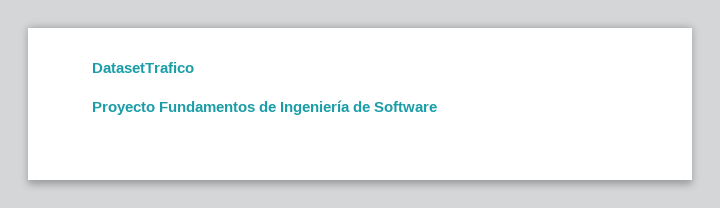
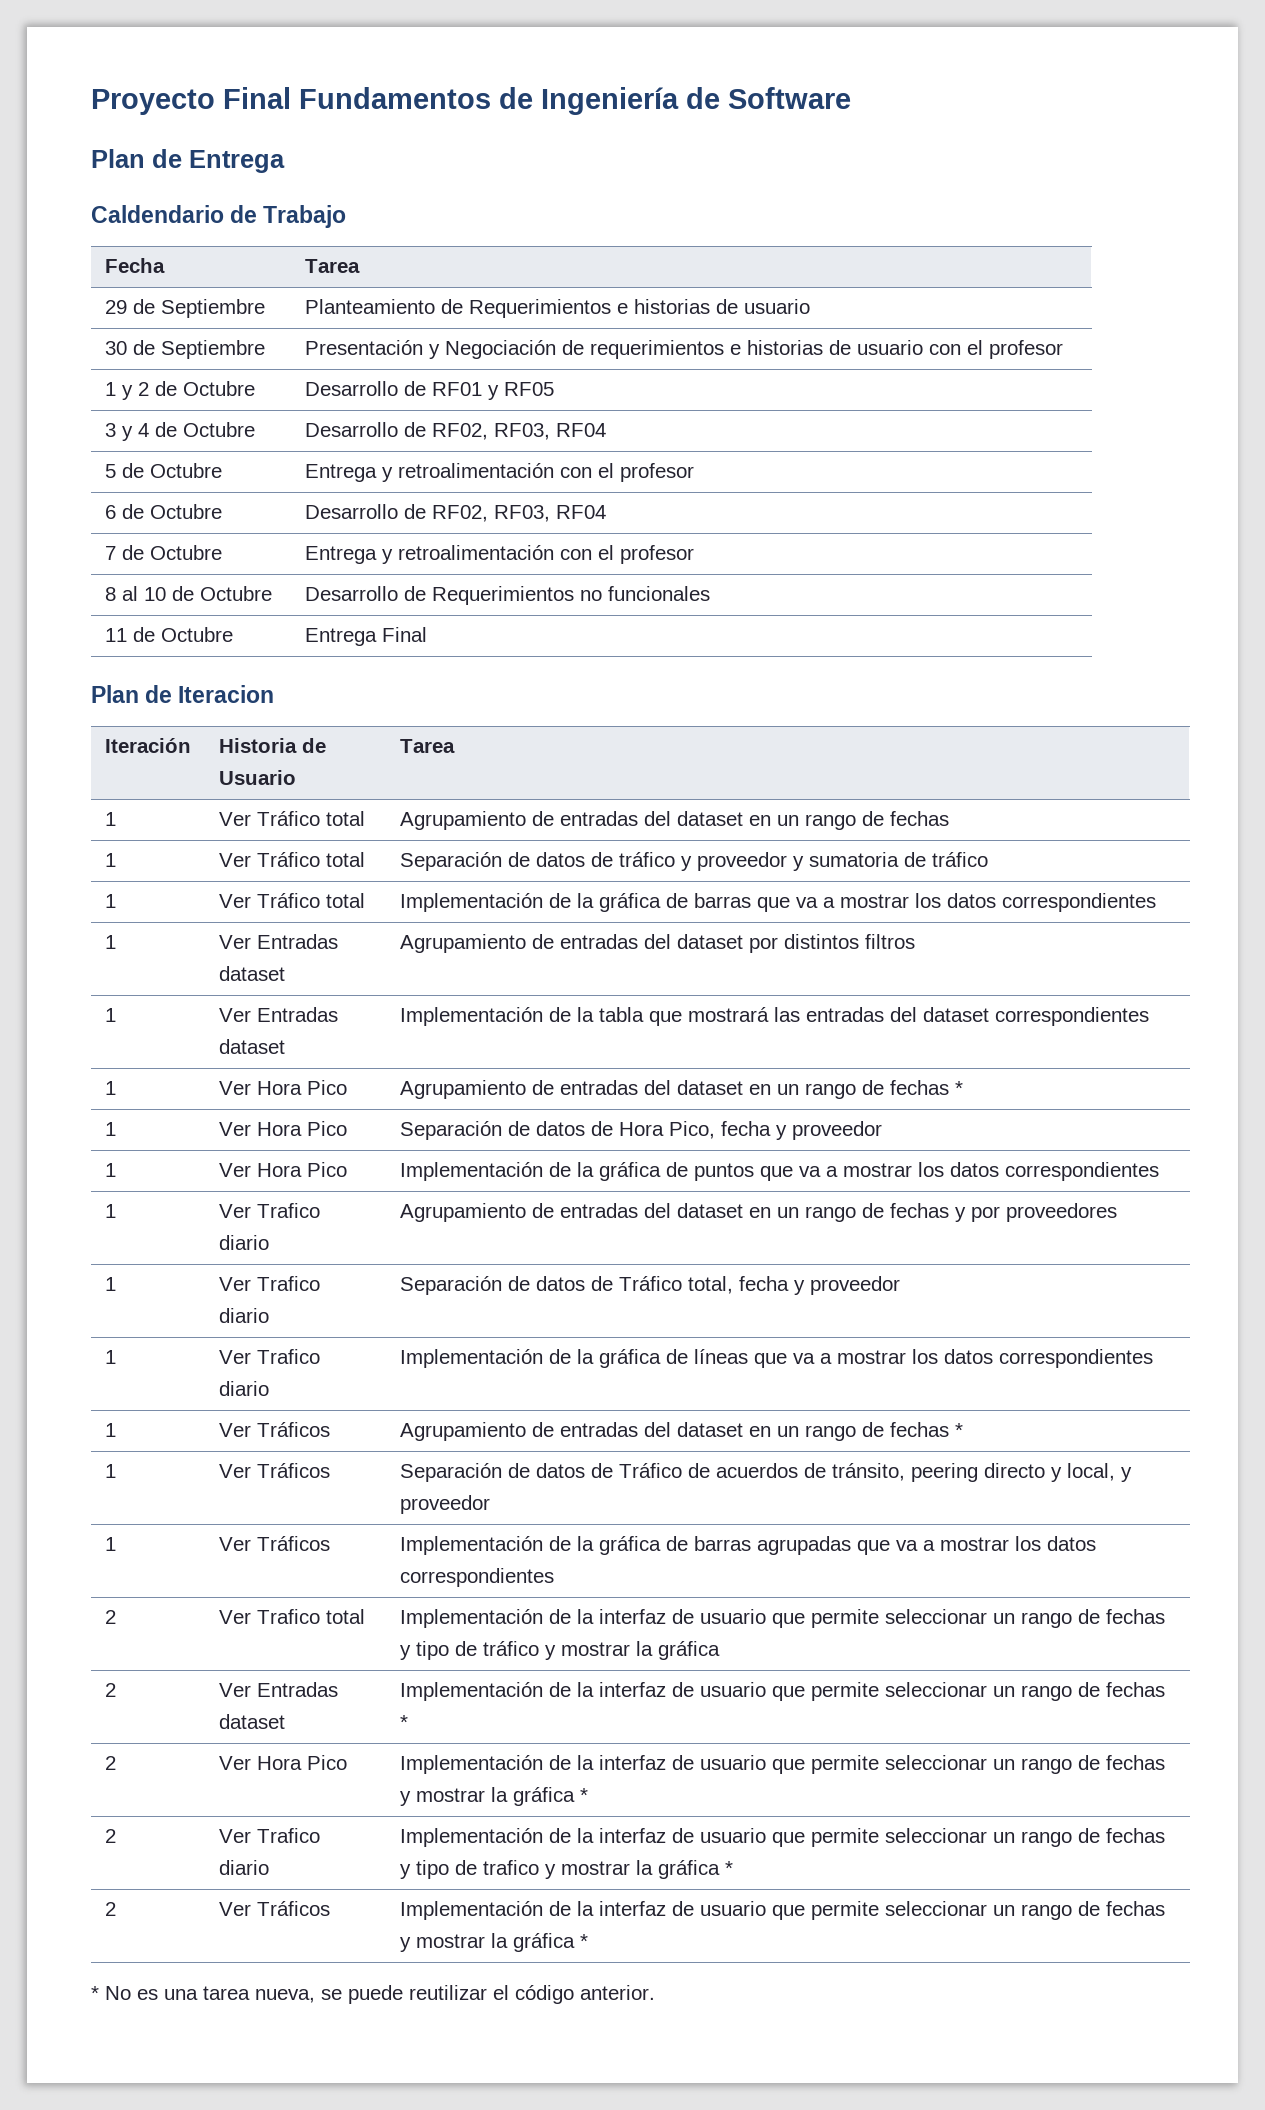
- DatasetTrafico
- Proyecto Fundamentos de Ingeniería de Software
+ Proyecto Final Fundamentos de Ingeniería de Software
+ Plan de Entrega
+ Caldendario de Trabajo
+ Fecha | Tarea
+ 29 de Septiembre | Planteamiento de Requerimientos e historias de usuario
+ 30 de Septiembre | Presentación y Negociación de requerimientos e historias de usuario con el profesor
+ 1 y 2 de Octubre | Desarrollo de RF01 y RF05
+ 3 y 4 de Octubre | Desarrollo de RF02, RF03, RF04
+ 5 de Octubre | Entrega y retroalimentación con el profesor
+ 6 de Octubre | Desarrollo de RF02, RF03, RF04
+ 7 de Octubre | Entrega y retroalimentación con el profesor
+ 8 al 10 de Octubre | Desarrollo de Requerimientos no funcionales
+ 11 de Octubre | Entrega Final
+ Plan de Iteracion
+ Iteración | Historia de Usuario | Tarea
+ 1 | Ver Tráfico total | Agrupamiento de entradas del dataset en un rango de fechas
+ 1 | Ver Tráfico total | Separación de datos de tráfico y proveedor y sumatoria de tráfico
+ 1 | Ver Tráfico total | Implementación de la gráfica de barras que va a mostrar los datos correspondientes
+ 1 | Ver Entradas dataset | Agrupamiento de entradas del dataset por distintos filtros
+ 1 | Ver Entradas dataset | Implementación de la tabla que mostrará las entradas del dataset correspondientes
+ 1 | Ver Hora Pico | Agrupamiento de entradas del dataset en un rango de fechas *
+ 1 | Ver Hora Pico | Separación de datos de Hora Pico, fecha y proveedor
+ 1 | Ver Hora Pico | Implementación de la gráfica de puntos que va a mostrar los datos correspondientes
+ 1 | Ver Trafico diario | Agrupamiento de entradas del dataset en un rango de fechas y por proveedores
+ 1 | Ver Trafico diario | Separación de datos de Tráfico total, fecha y proveedor
+ 1 | Ver Trafico diario | Implementación de la gráfica de líneas que va a mostrar los datos correspondientes
+ 1 | Ver Tráficos | Agrupamiento de entradas del dataset en un rango de fechas *
+ 1 | Ver Tráficos | Separación de datos de Tráfico de acuerdos de tránsito, peering directo y local, y proveedor
+ 1 | Ver Tráficos | Implementación de la gráfica de barras agrupadas que va a mostrar los datos correspondientes
+ 2 | Ver Trafico total | Implementación de la interfaz de usuario que permite seleccionar un rango de fechas y tipo de tráfico y mostrar la gráfica
+ 2 | Ver Entradas dataset | Implementación de la interfaz de usuario que permite seleccionar un rango de fechas *
+ 2 | Ver Hora Pico | Implementación de la interfaz de usuario que permite seleccionar un rango de fechas y mostrar la gráfica *
+ 2 | Ver Trafico diario | Implementación de la interfaz de usuario que permite seleccionar un rango de fechas y tipo de trafico y mostrar la gráfica *
+ 2 | Ver Tráficos | Implementación de la interfaz de usuario que permite seleccionar un rango de fechas y mostrar la gráfica *
+ * No es una tarea nueva, se puede reutilizar el código anterior.

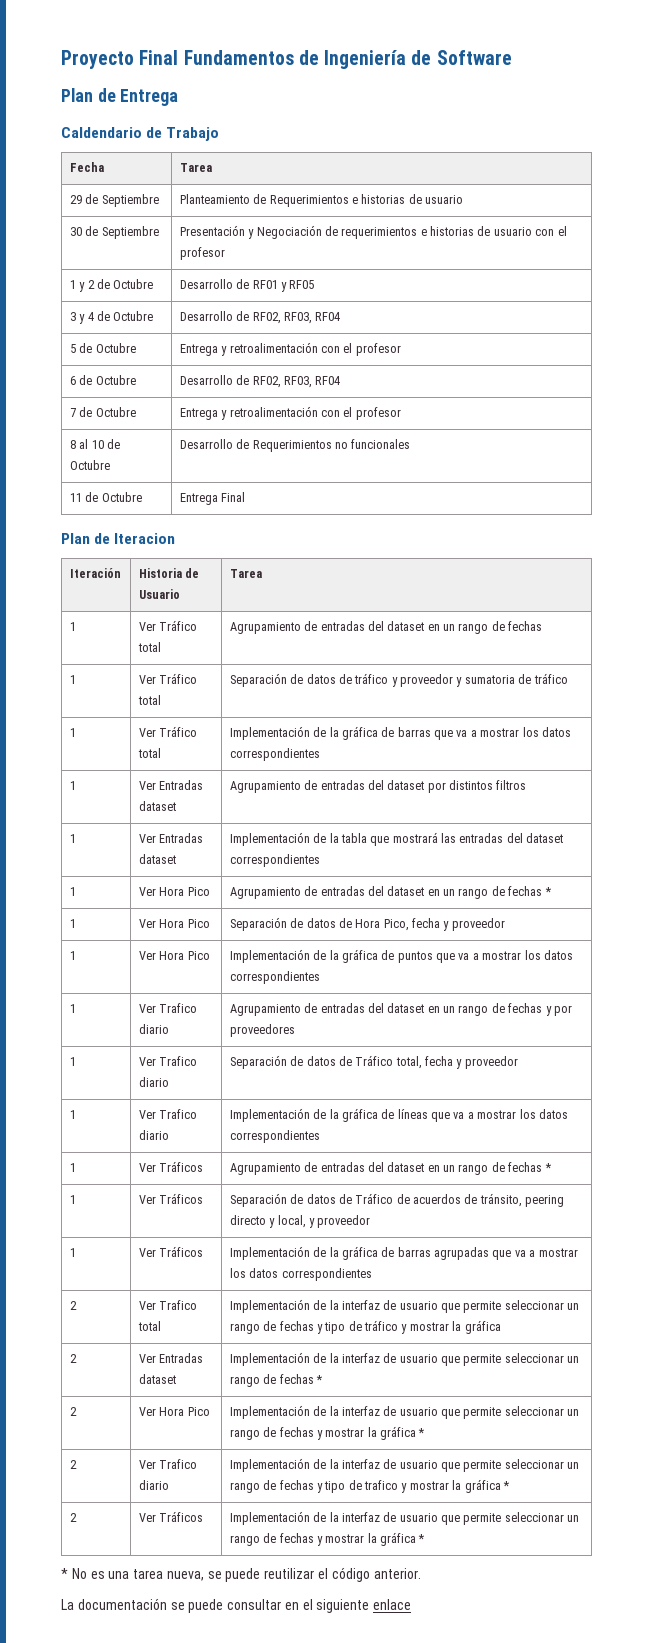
+ La documentación se puede consultar en el siguiente enlace

